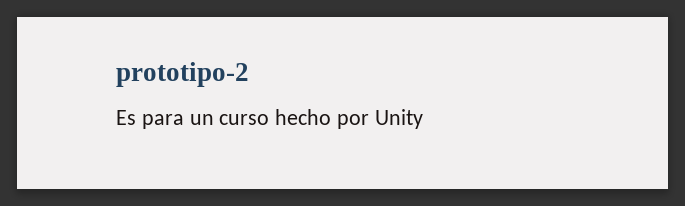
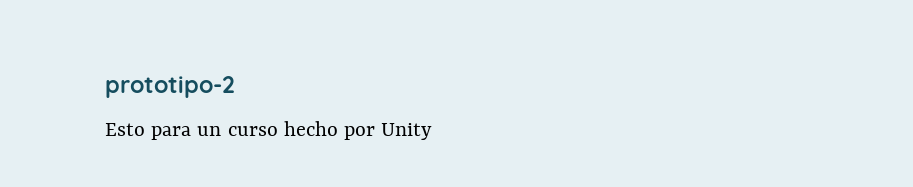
- Es para un curso hecho por Unity
+ Esto para un curso hecho por Unity

